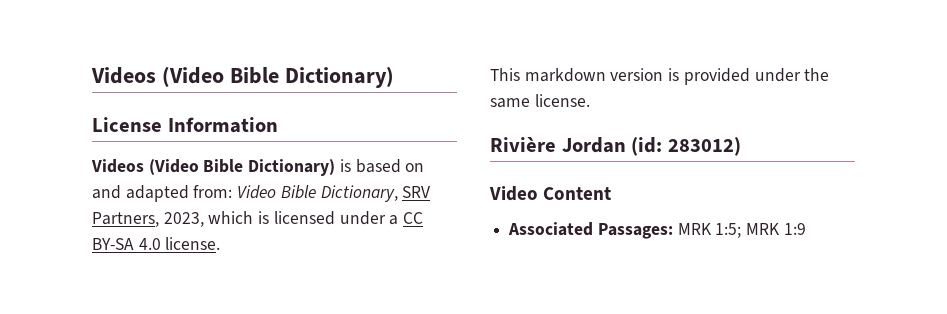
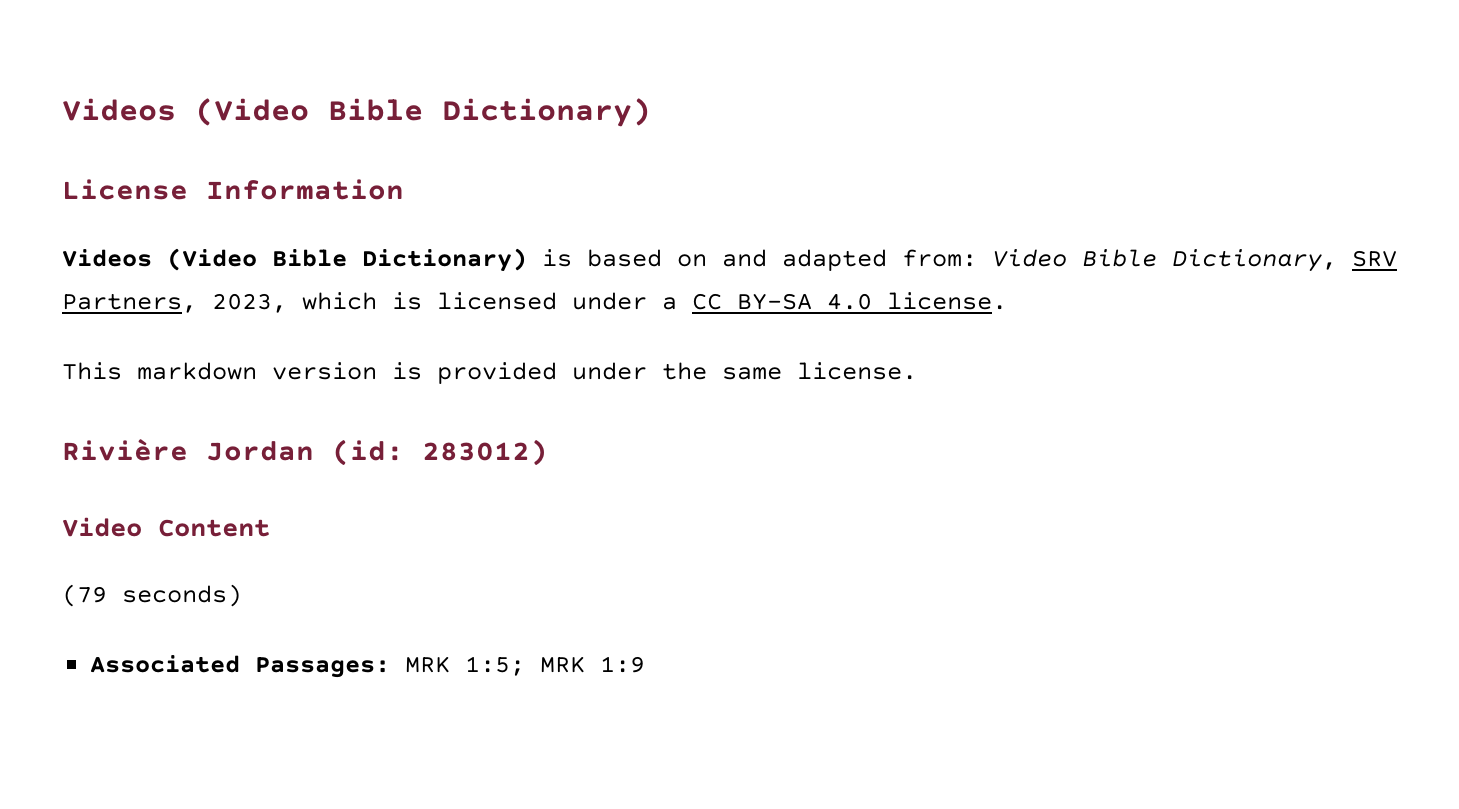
+ (79 seconds)

